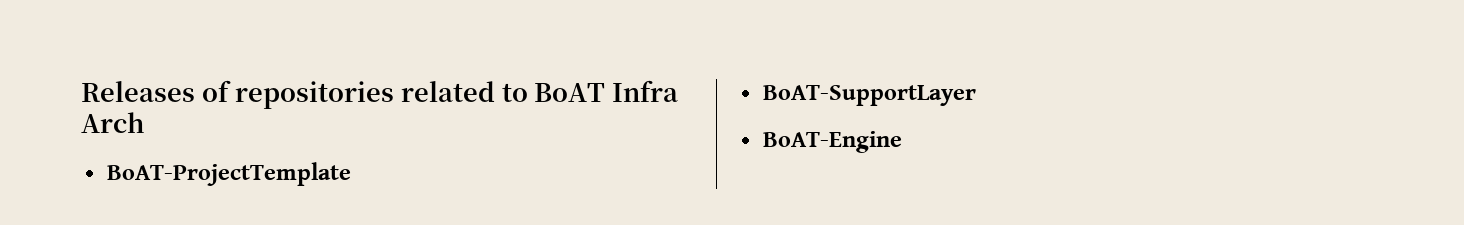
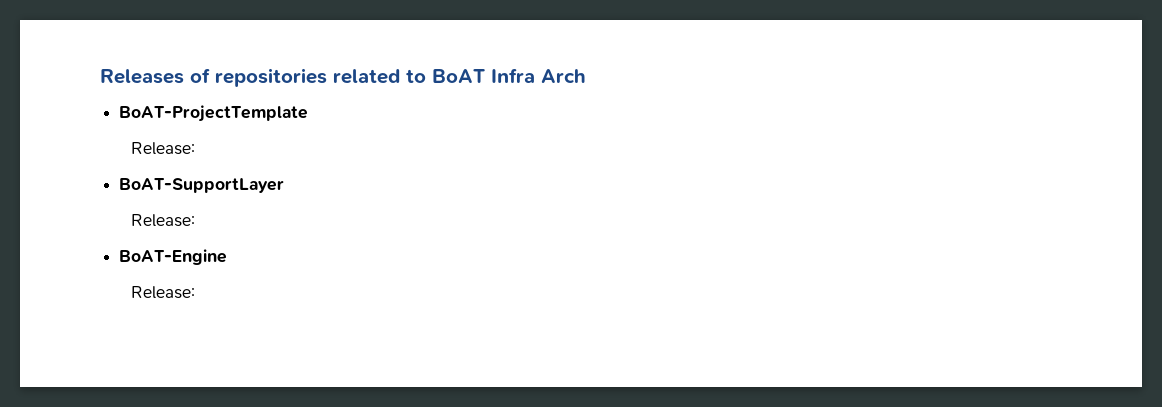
  BoAT-ProjectTemplate
+ Release:
  BoAT-SupportLayer
+ Release:
  BoAT-Engine
+ Release:

